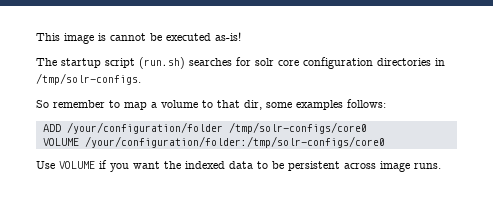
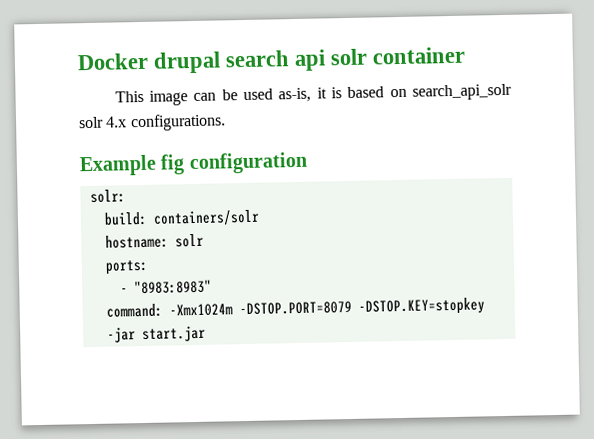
- This image is cannot be executed as-is!
- The startup script (run.sh) searches for solr core configuration directories in /tmp/solr-configs.
- So remember to map a volume to that dir, some examples follows:
- ADD /your/configuration/folder /tmp/solr-configs/core0
- VOLUME /your/configuration/folder:/tmp/solr-configs/core0
- Use VOLUME if you want the indexed data to be persistent across image runs.
+ Docker drupal search api solr container
+ This image can be used as-is, it is based on search_api_solr solr 4.x configurations.
+ Example fig configuration
+ solr:
+ build: containers/solr
+ hostname: solr
+ ports:
+ - "8983:8983"
+ command: -Xmx1024m -DSTOP.PORT=8079 -DSTOP.KEY=stopkey -jar start.jar

